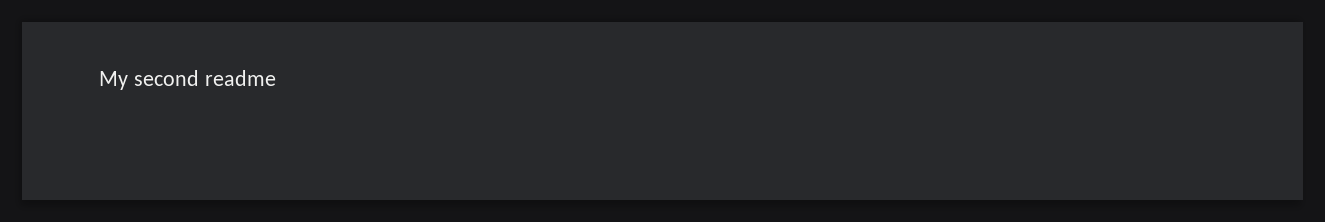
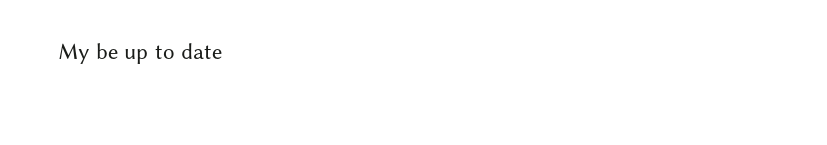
- My second readme
+ My be up to date

